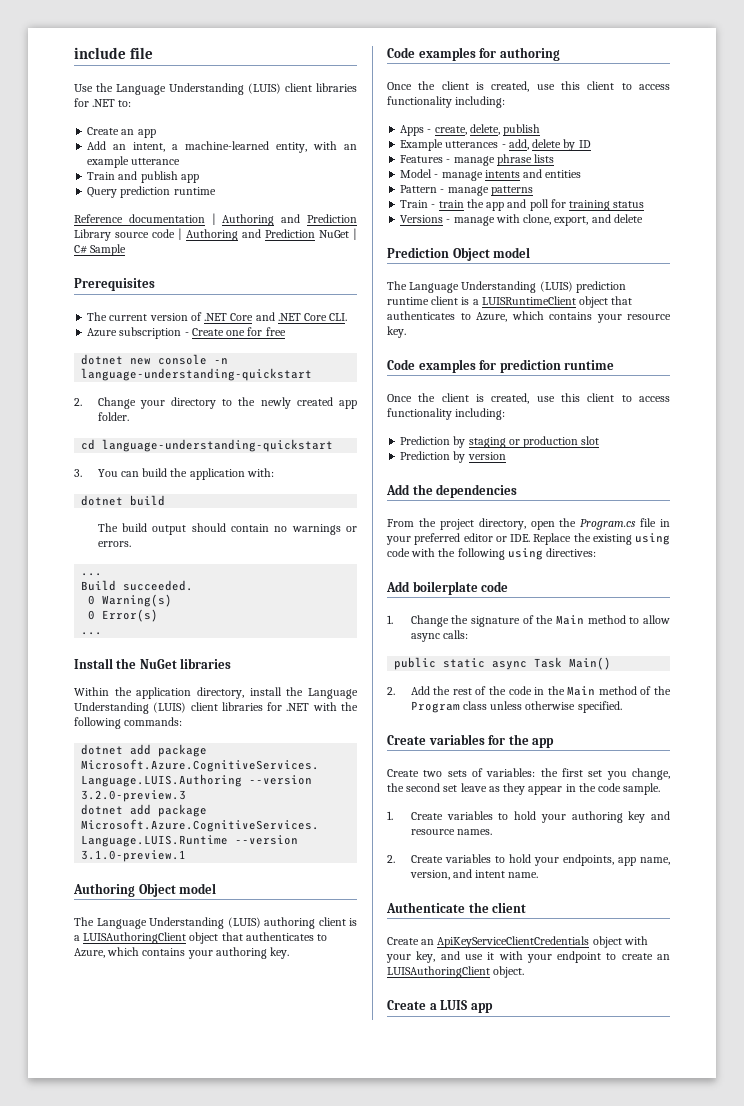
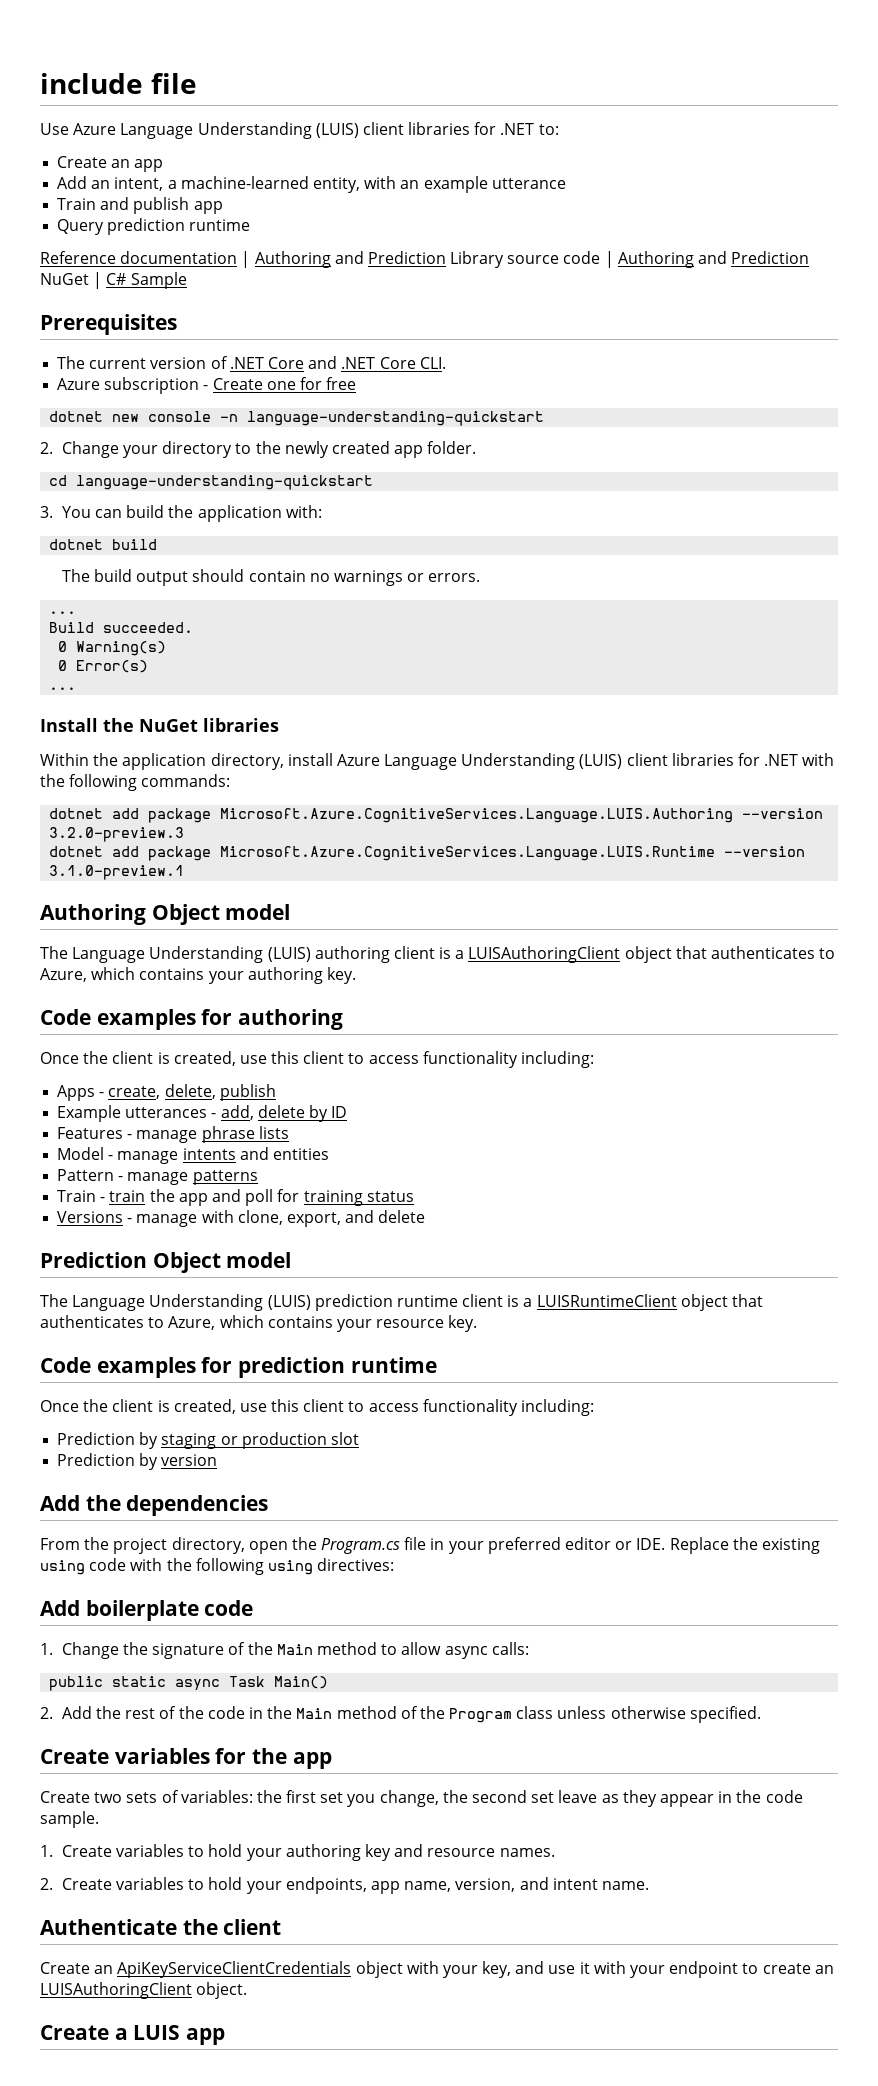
- Use the Language Understanding (LUIS) client libraries for .NET to:
+ Use Azure Language Understanding (LUIS) client libraries for .NET to:
- Within the application directory, install the Language Understanding (LUIS) client libraries for .NET with the following commands:
+ Within the application directory, install Azure Language Understanding (LUIS) client libraries for .NET with the following commands:

